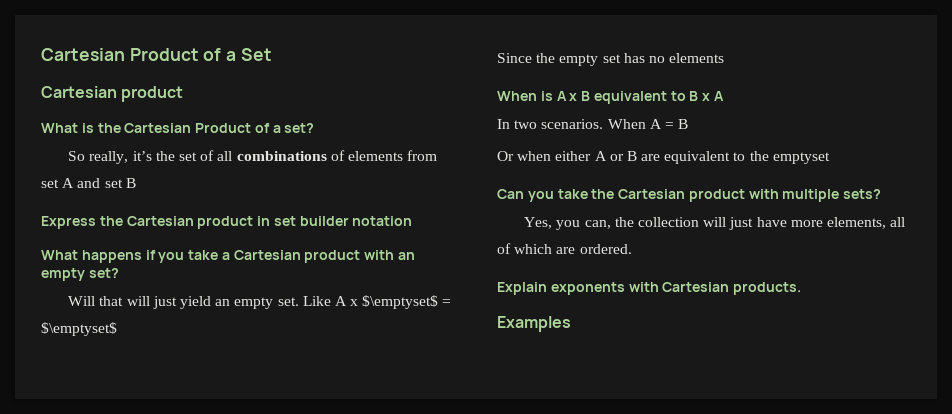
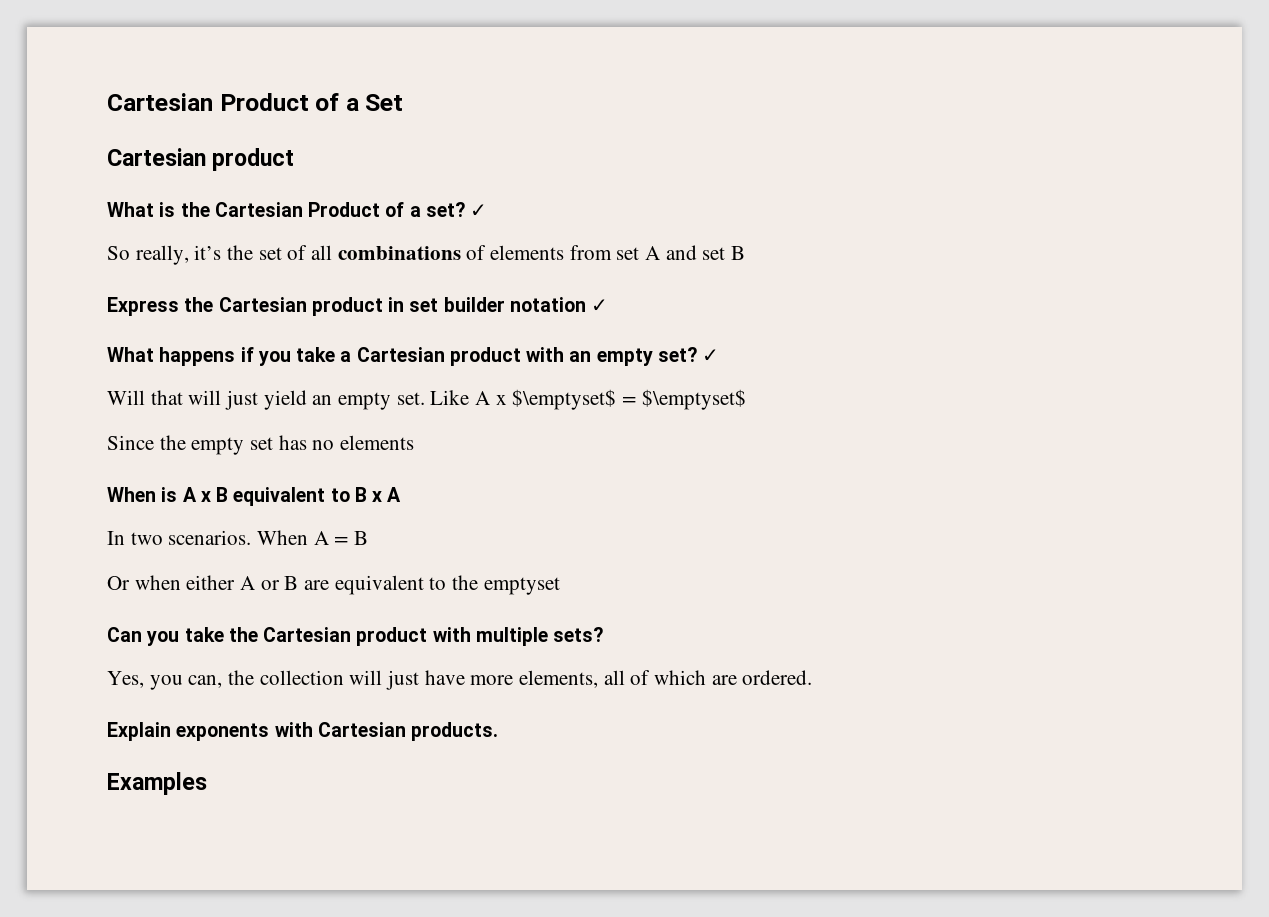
- What is the Cartesian Product of a set?
+ What is the Cartesian Product of a set? ✓
- Express the Cartesian product in set builder notation
+ Express the Cartesian product in set builder notation ✓
- What happens if you take a Cartesian product with an empty set?
+ What happens if you take a Cartesian product with an empty set? ✓

